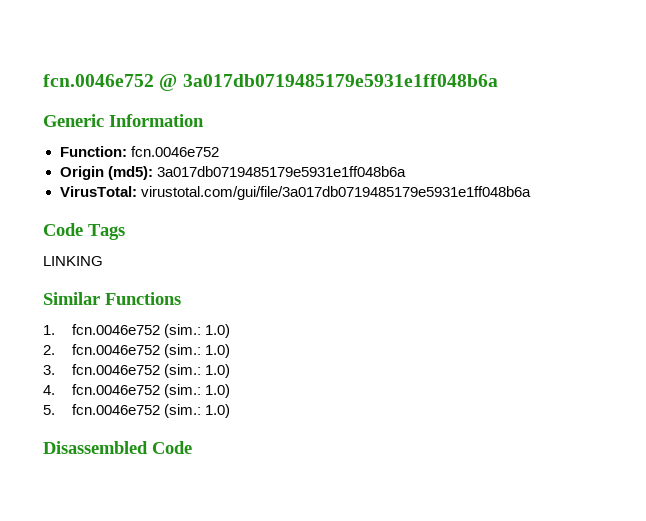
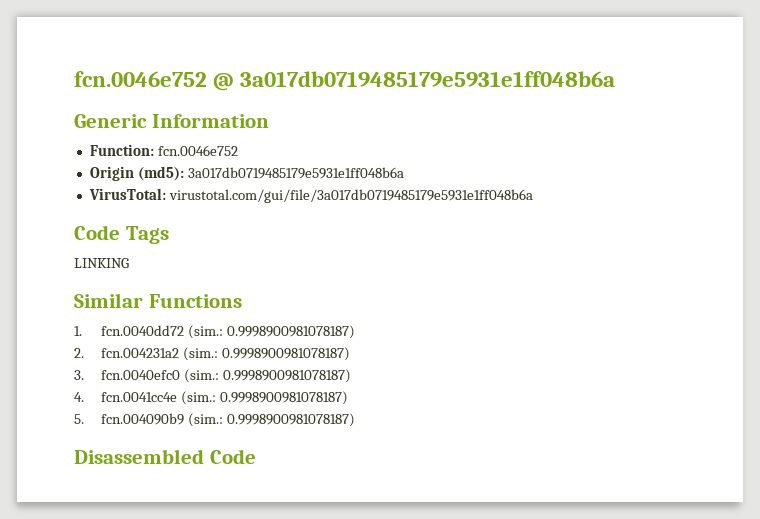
- 1. fcn.0046e752 (sim.: 1.0)
- 2. fcn.0046e752 (sim.: 1.0)
- 3. fcn.0046e752 (sim.: 1.0)
- 4. fcn.0046e752 (sim.: 1.0)
- 5. fcn.0046e752 (sim.: 1.0)
+ 1. fcn.0040dd72 (sim.: 0.9998900981078187)
+ 2. fcn.004231a2 (sim.: 0.9998900981078187)
+ 3. fcn.0040efc0 (sim.: 0.9998900981078187)
+ 4. fcn.0041cc4e (sim.: 0.9998900981078187)
+ 5. fcn.004090b9 (sim.: 0.9998900981078187)

